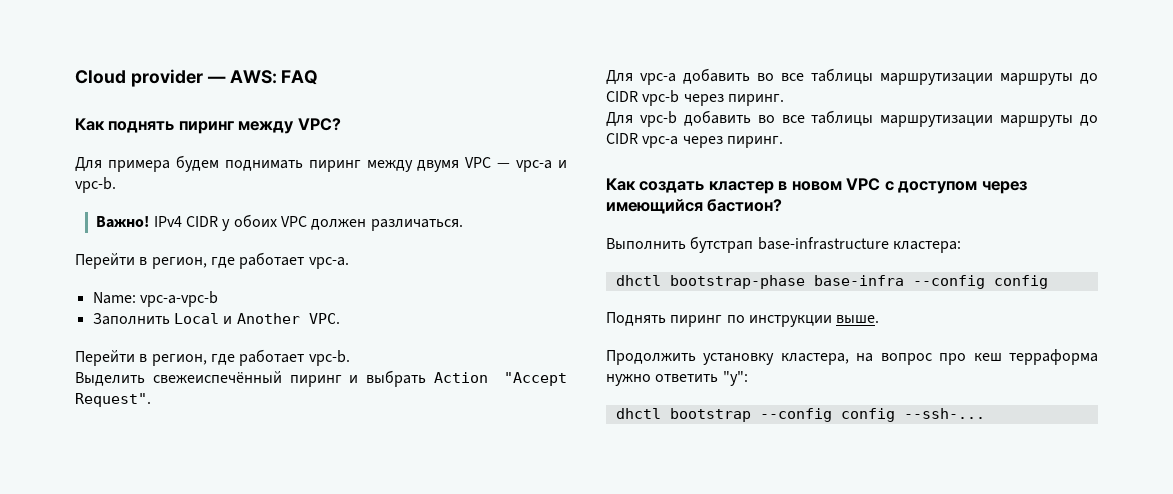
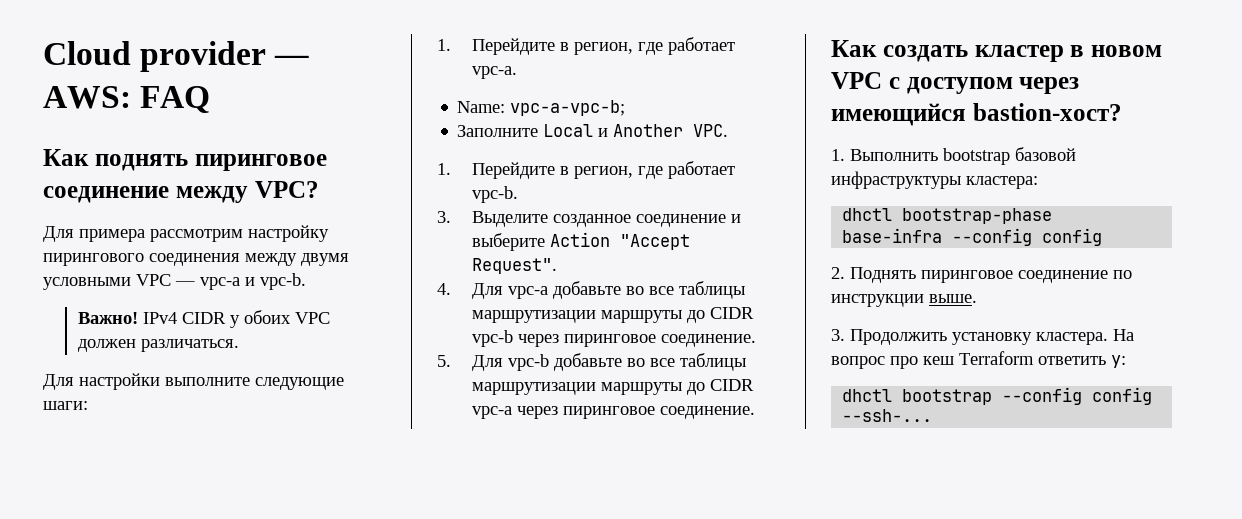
- Как поднять пиринг между VPC?
+ Как поднять пиринговое соединение между VPC?
- Для примера будем поднимать пиринг между двумя VPC — vpc-a и vpc-b.
+ Для примера рассмотрим настройку пирингового соединения между двумя условными VPC — vpc-a и vpc-b.
- Перейти в регион, где работает vpc-a.
+ Для настройки выполните следующие шаги:
+ 1. Перейдите в регион, где работает vpc-a.
- Name: vpc-a-vpc-b
- Заполнить Local и Another VPC.
+ Name: vpc-a-vpc-b;
+ Заполните Local и Another VPC.
- Перейти в регион, где работает vpc-b.
+ 1. Перейдите в регион, где работает vpc-b.
- Выделить свежеиспечённый пиринг и выбрать Action "Accept Request".
+ 3. Выделите созданное соединение и выберите Action "Accept Request".
- Для vpc-a добавить во все таблицы маршрутизации маршруты до CIDR vpc-b через пиринг.
- Для vpc-b добавить во все таблицы маршрутизации маршруты до CIDR vpc-a через пиринг.
+ 4. Для vpc-a добавьте во все таблицы маршрутизации маршруты до CIDR vpc-b через пиринговое соединение.
+ 5. Для vpc-b добавьте во все таблицы маршрутизации маршруты до CIDR vpc-a через пиринговое соединение.
- Как создать кластер в новом VPC с доступом через имеющийся бастион?
- Выполнить бутстрап base-infrastructure кластера:
+ Как создать кластер в новом VPC с доступом через имеющийся bastion-хост?
+ 1. Выполнить bootstrap базовой инфраструктуры кластера:
- Поднять пиринг по инструкции выше.
+ 2. Поднять пиринговое соединение по инструкции выше.
- Продолжить установку кластера, на вопрос про кеш терраформа нужно ответить "y":
+ 3. Продолжить установку кластера. На вопрос про кеш Terraform ответить y:

